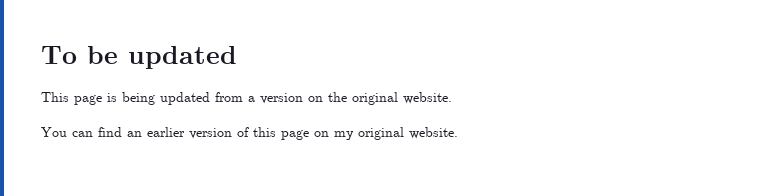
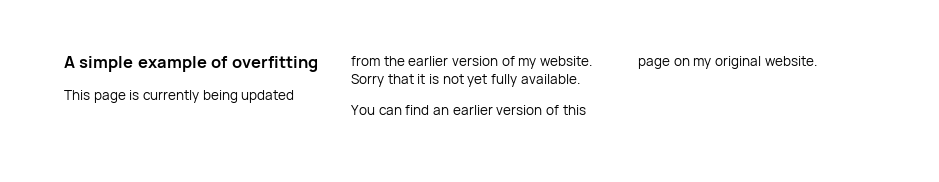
- To be updated
+ A simple example of overfitting
- This page is being updated from a version on the original website.
+ This page is currently being updated from the earlier version of my website. Sorry that it is not yet fully available.

